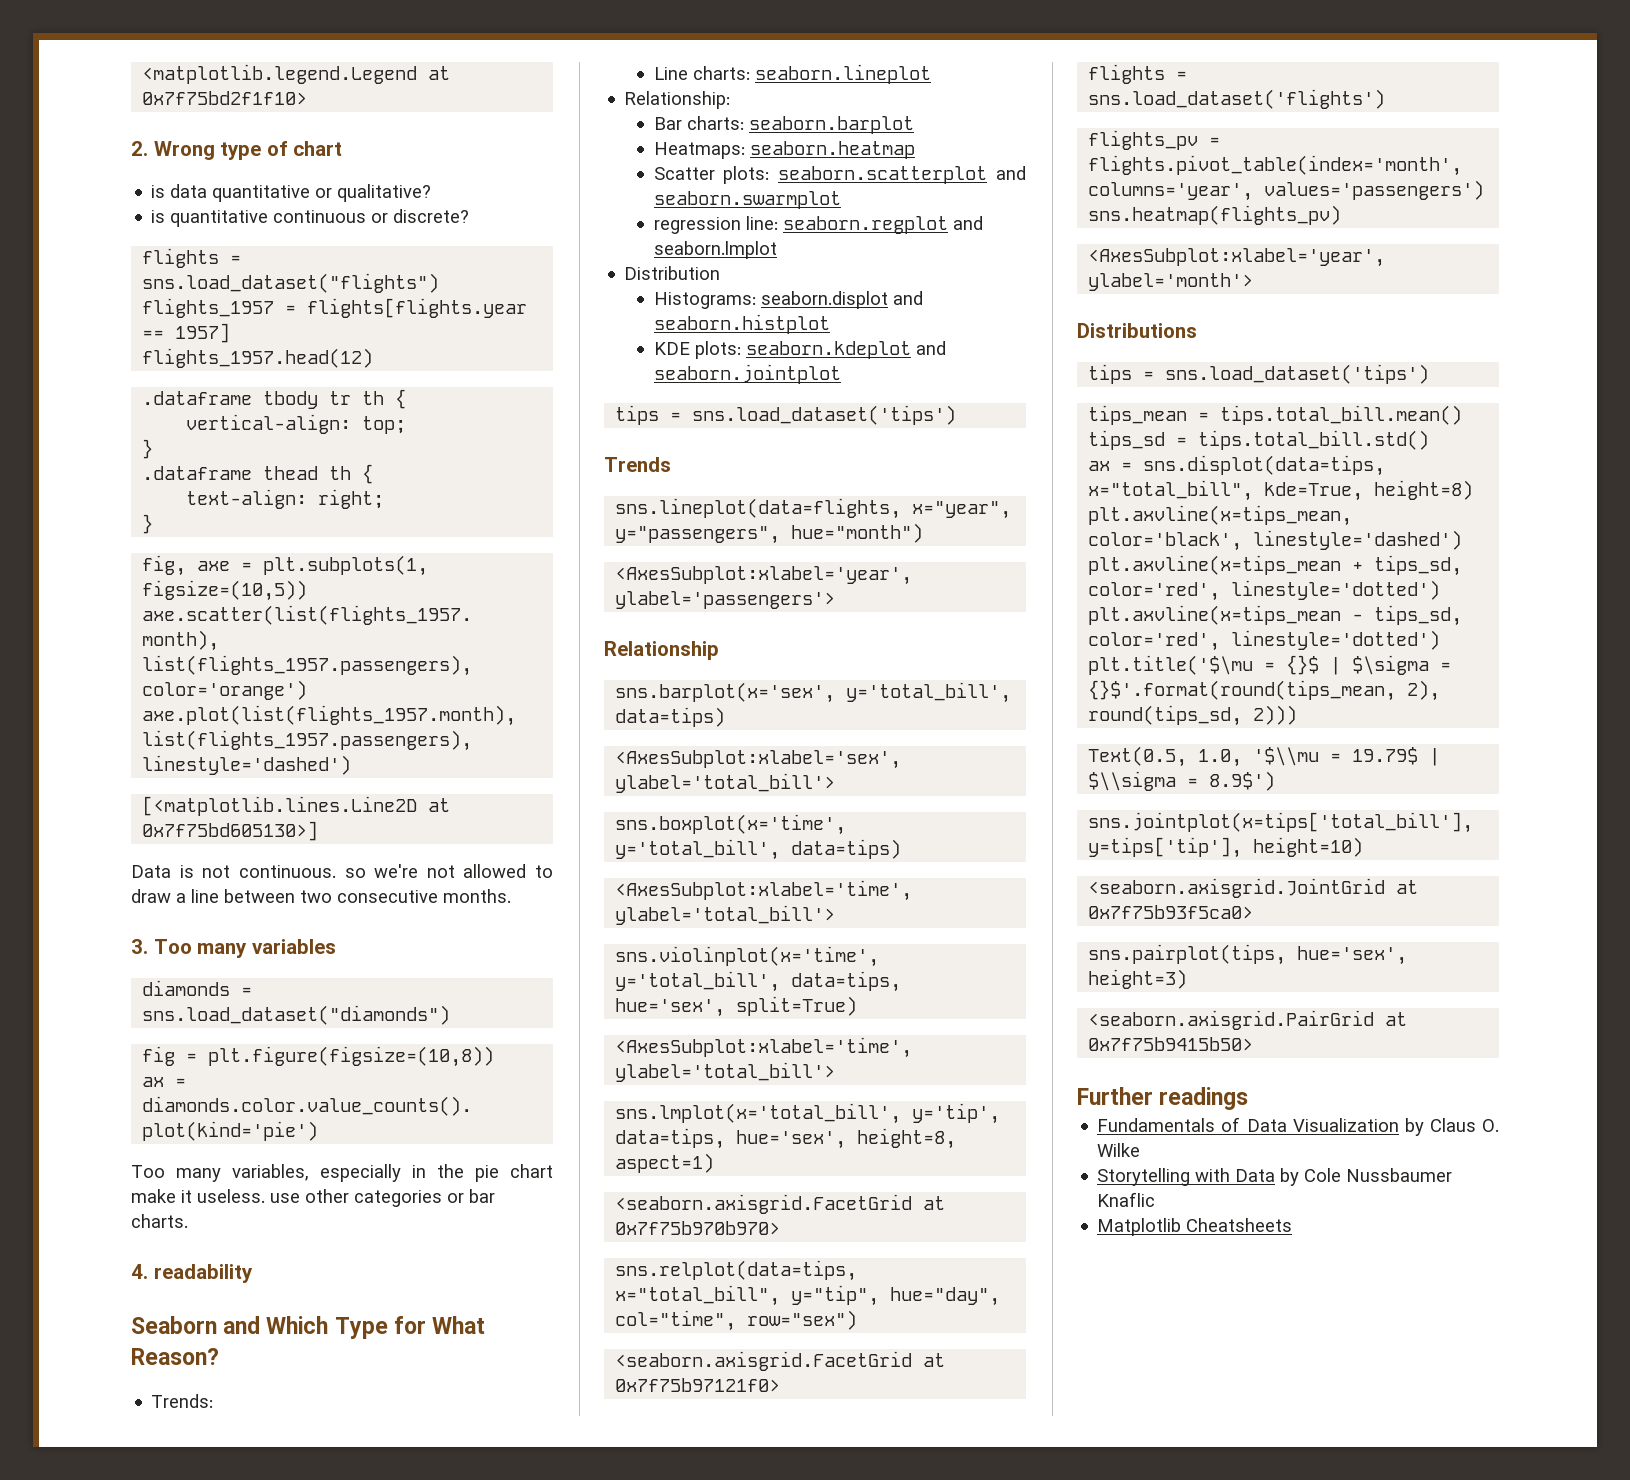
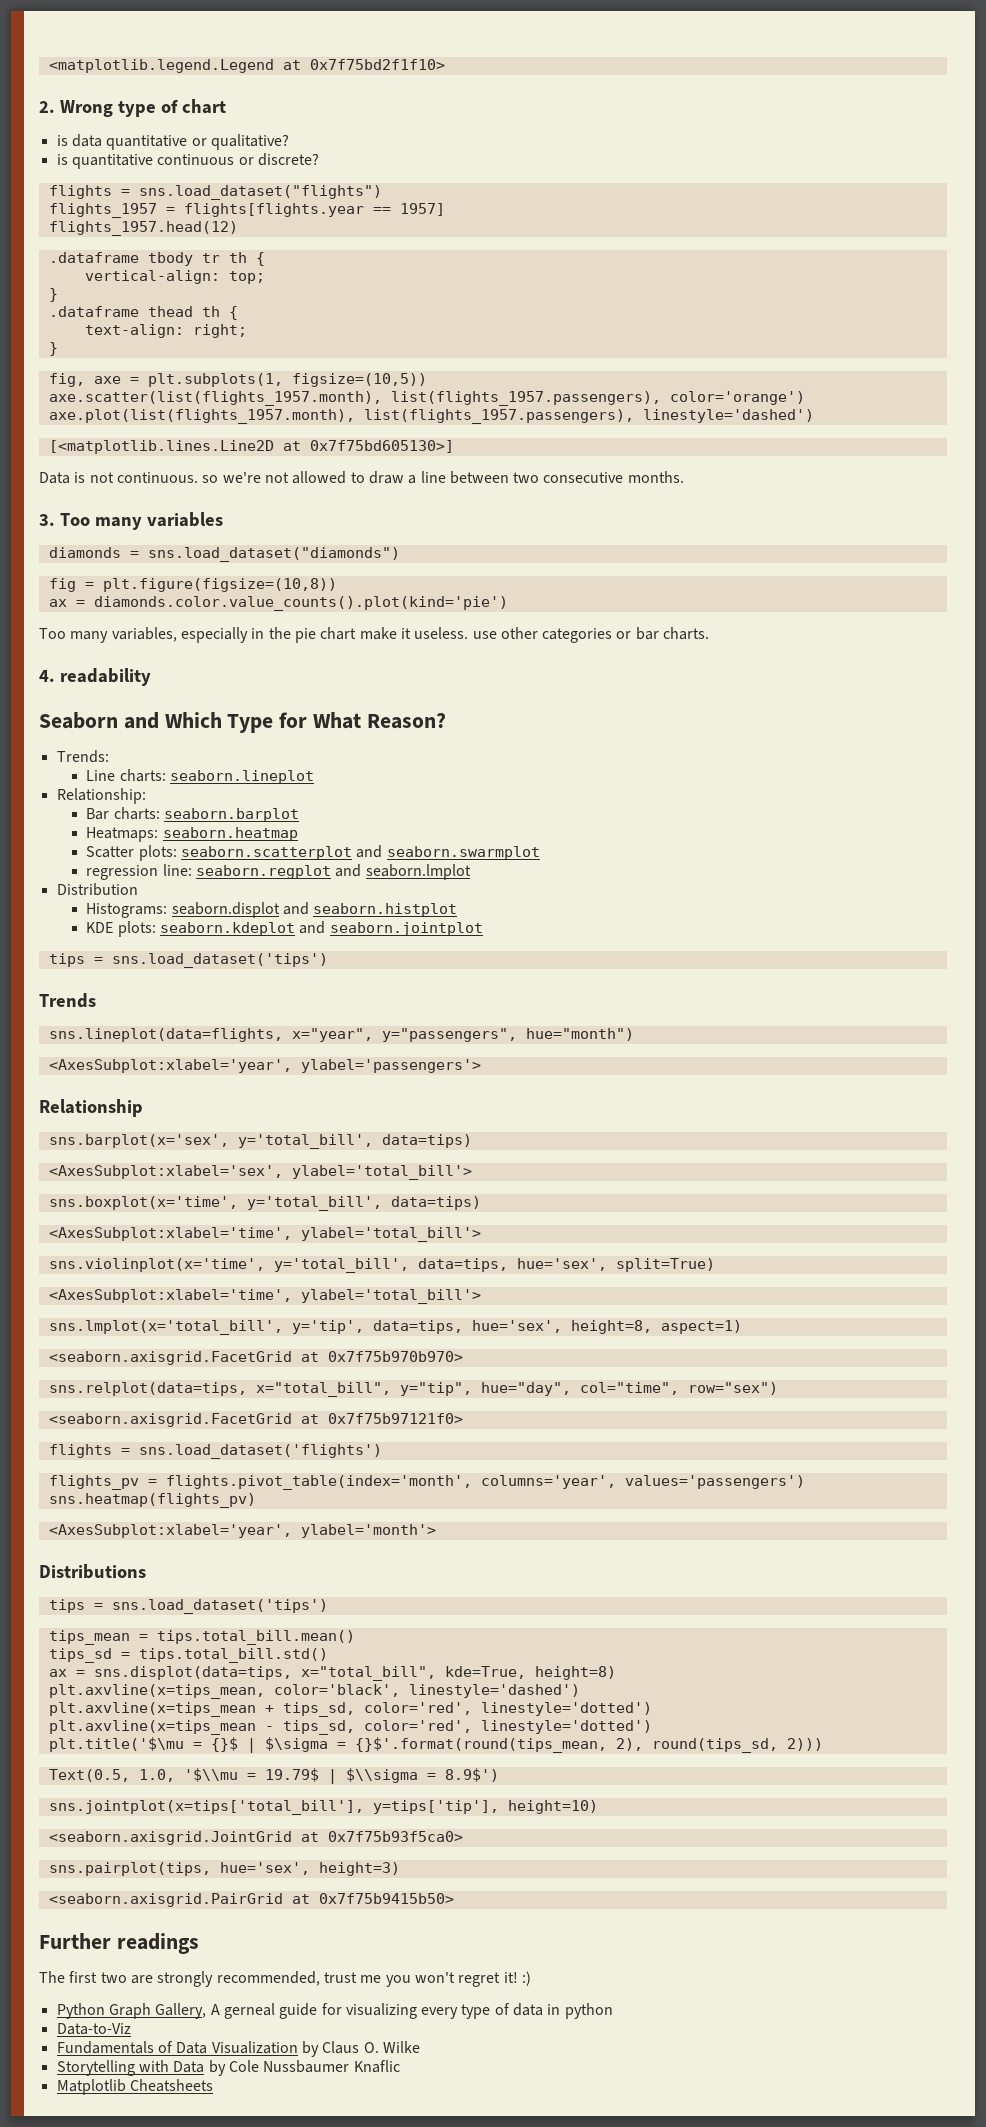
+ The first two are strongly recommended, trust me you won't regret it! :)
+ Python Graph Gallery, A gerneal guide for visualizing every type of data in python
+ Data-to-Viz

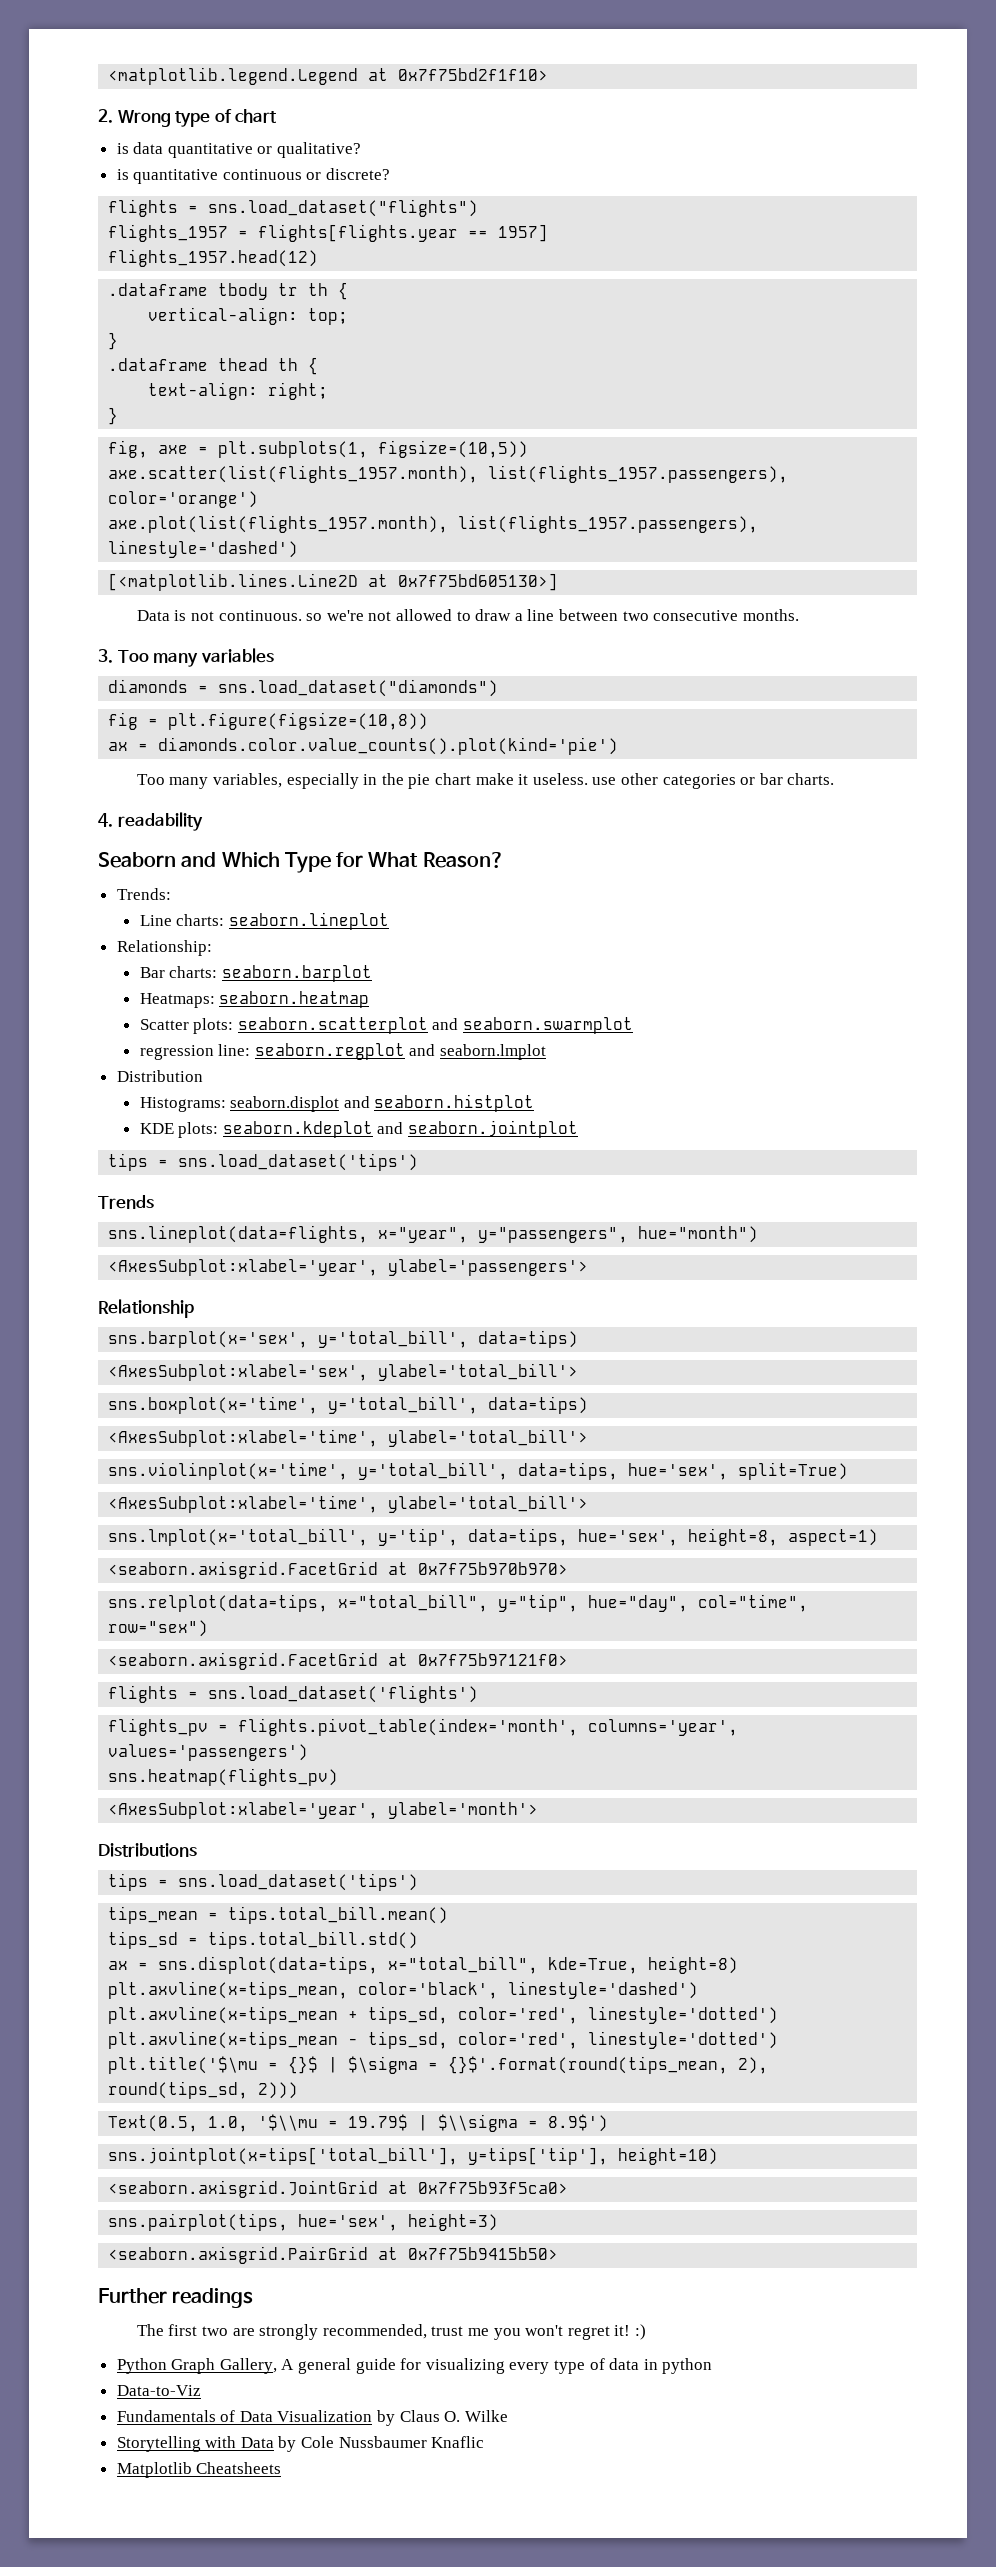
- Python Graph Gallery, A gerneal guide for visualizing every type of data in python
+ Python Graph Gallery, A general guide for visualizing every type of data in python

